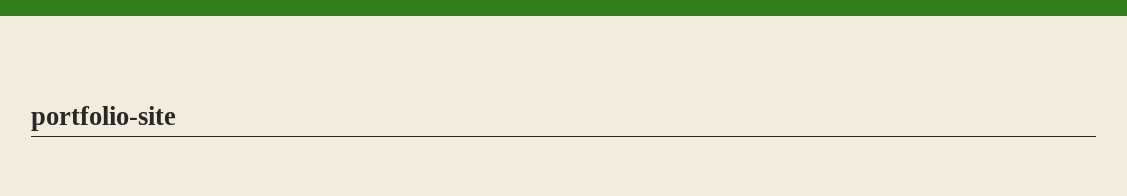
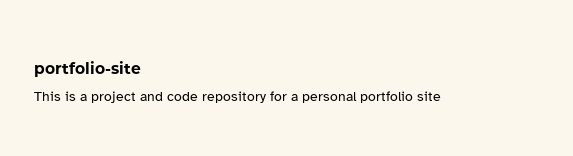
+ This is a project and code repository for a personal portfolio site

